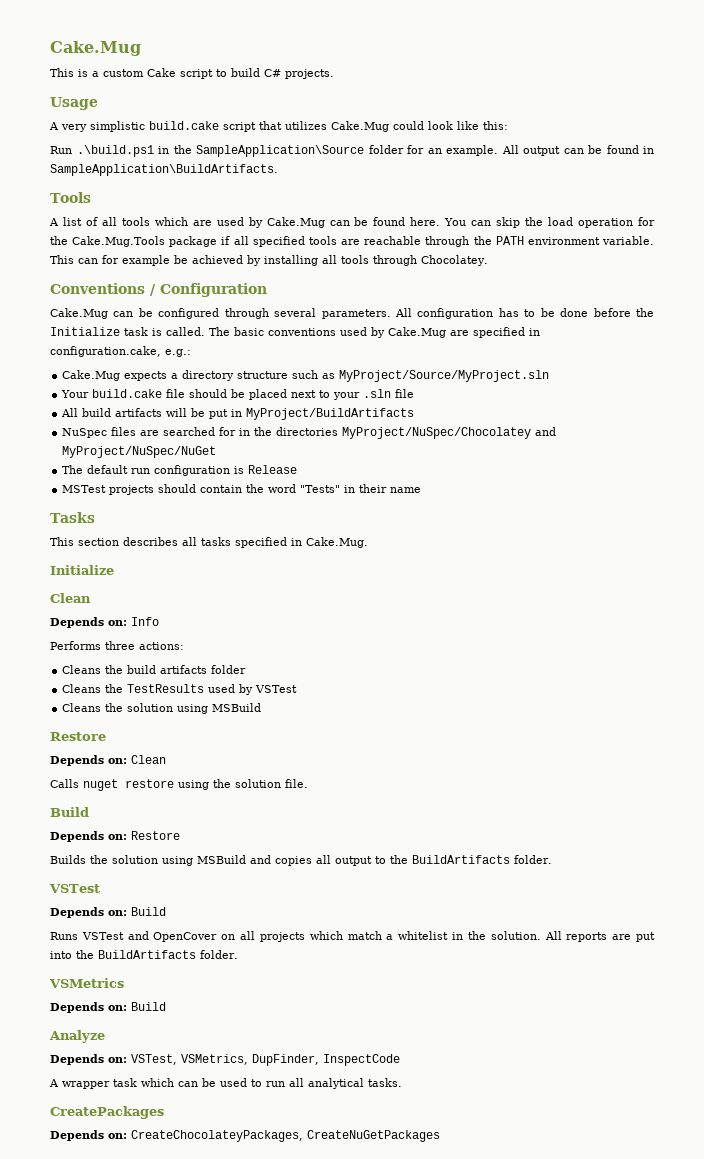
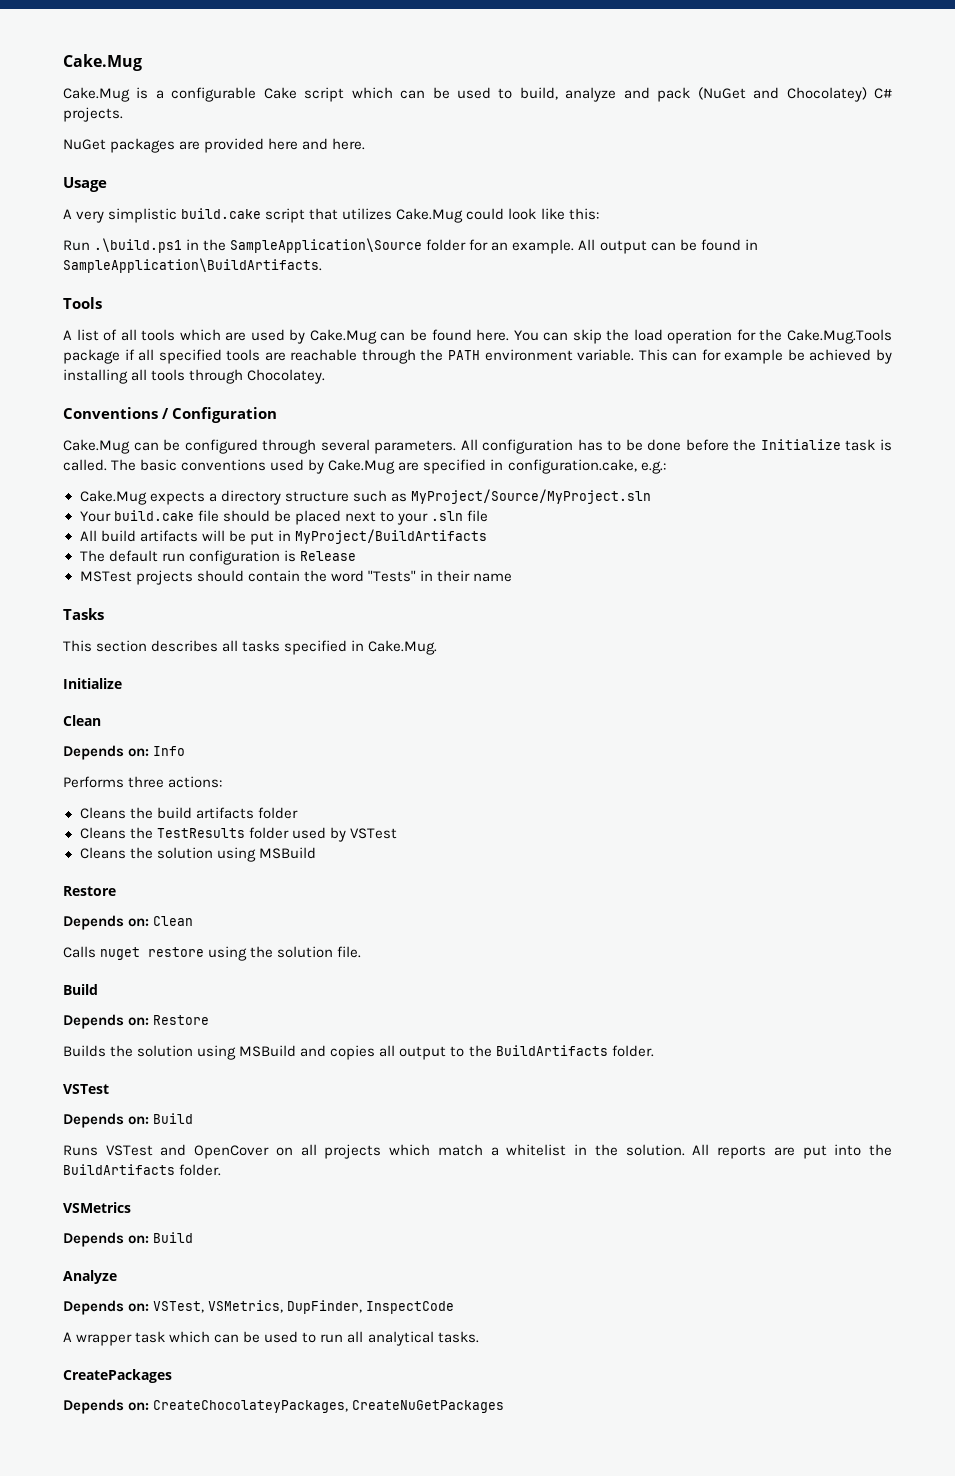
- This is a custom Cake script to build C# projects.
+ Cake.Mug is a configurable Cake script which can be used to build, analyze and pack (NuGet and Chocolatey) C# projects.
+ NuGet packages are provided here and here.
- NuSpec files are searched for in the directories MyProject/NuSpec/Chocolatey and MyProject/NuSpec/NuGet
- Cleans the TestResults used by VSTest
+ Cleans the TestResults folder used by VSTest

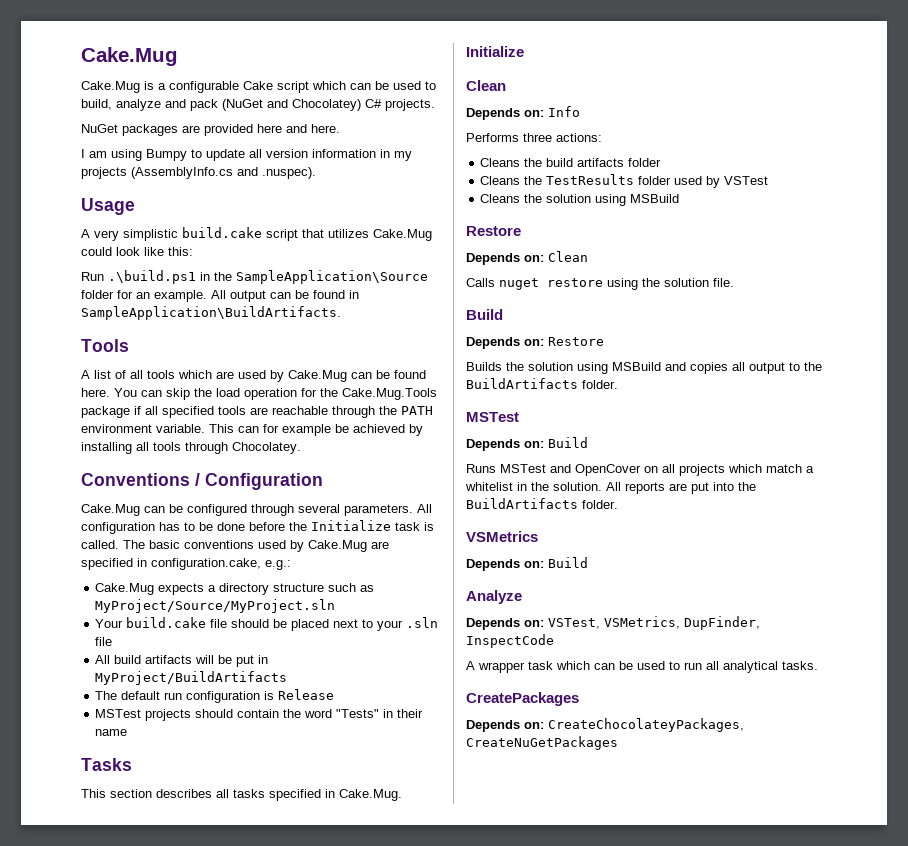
+ I am using Bumpy to update all version information in my projects (AssemblyInfo.cs and .nuspec).
  Builds the solution using MSBuild and copies all output to the BuildArtifacts folder.
- VSTest
+ MSTest
- Runs VSTest and OpenCover on all projects which match a whitelist in the solution.
+ Runs MSTest and OpenCover on all projects which match a whitelist in the solution.

